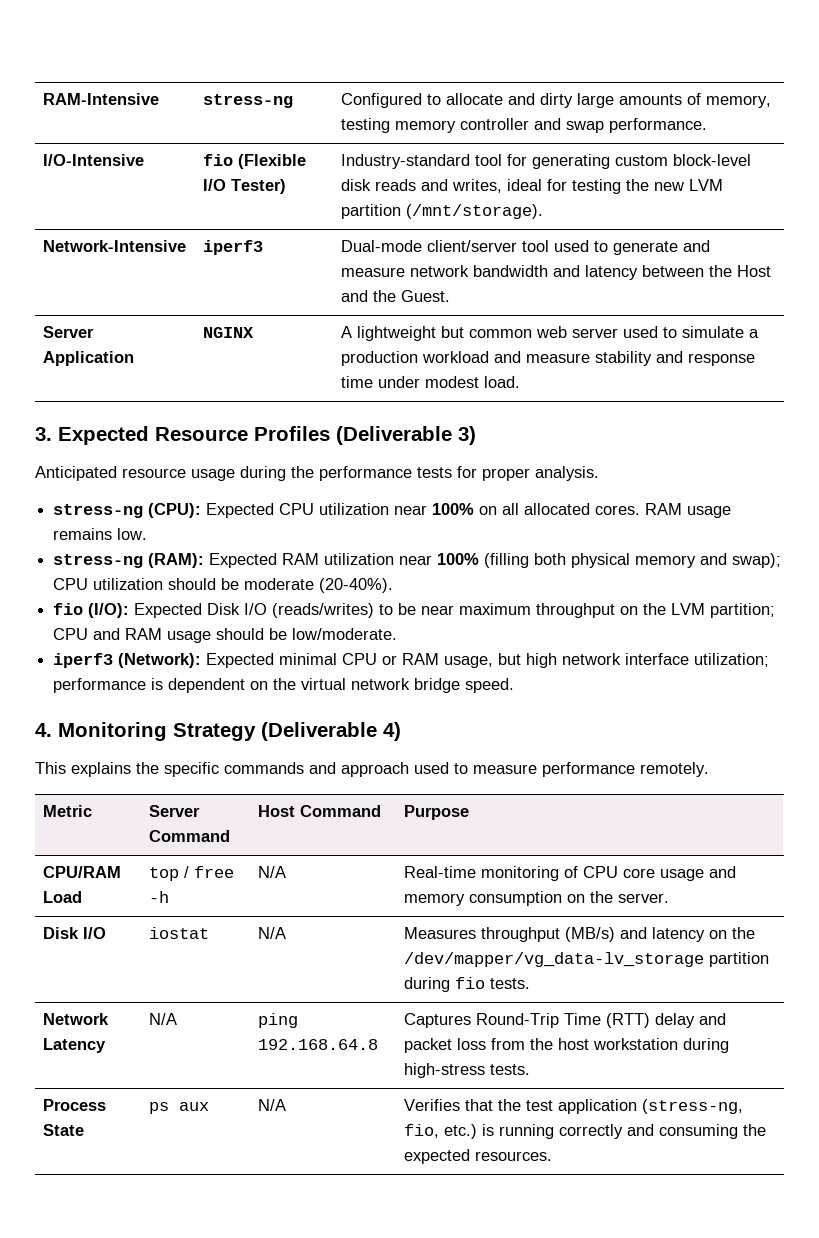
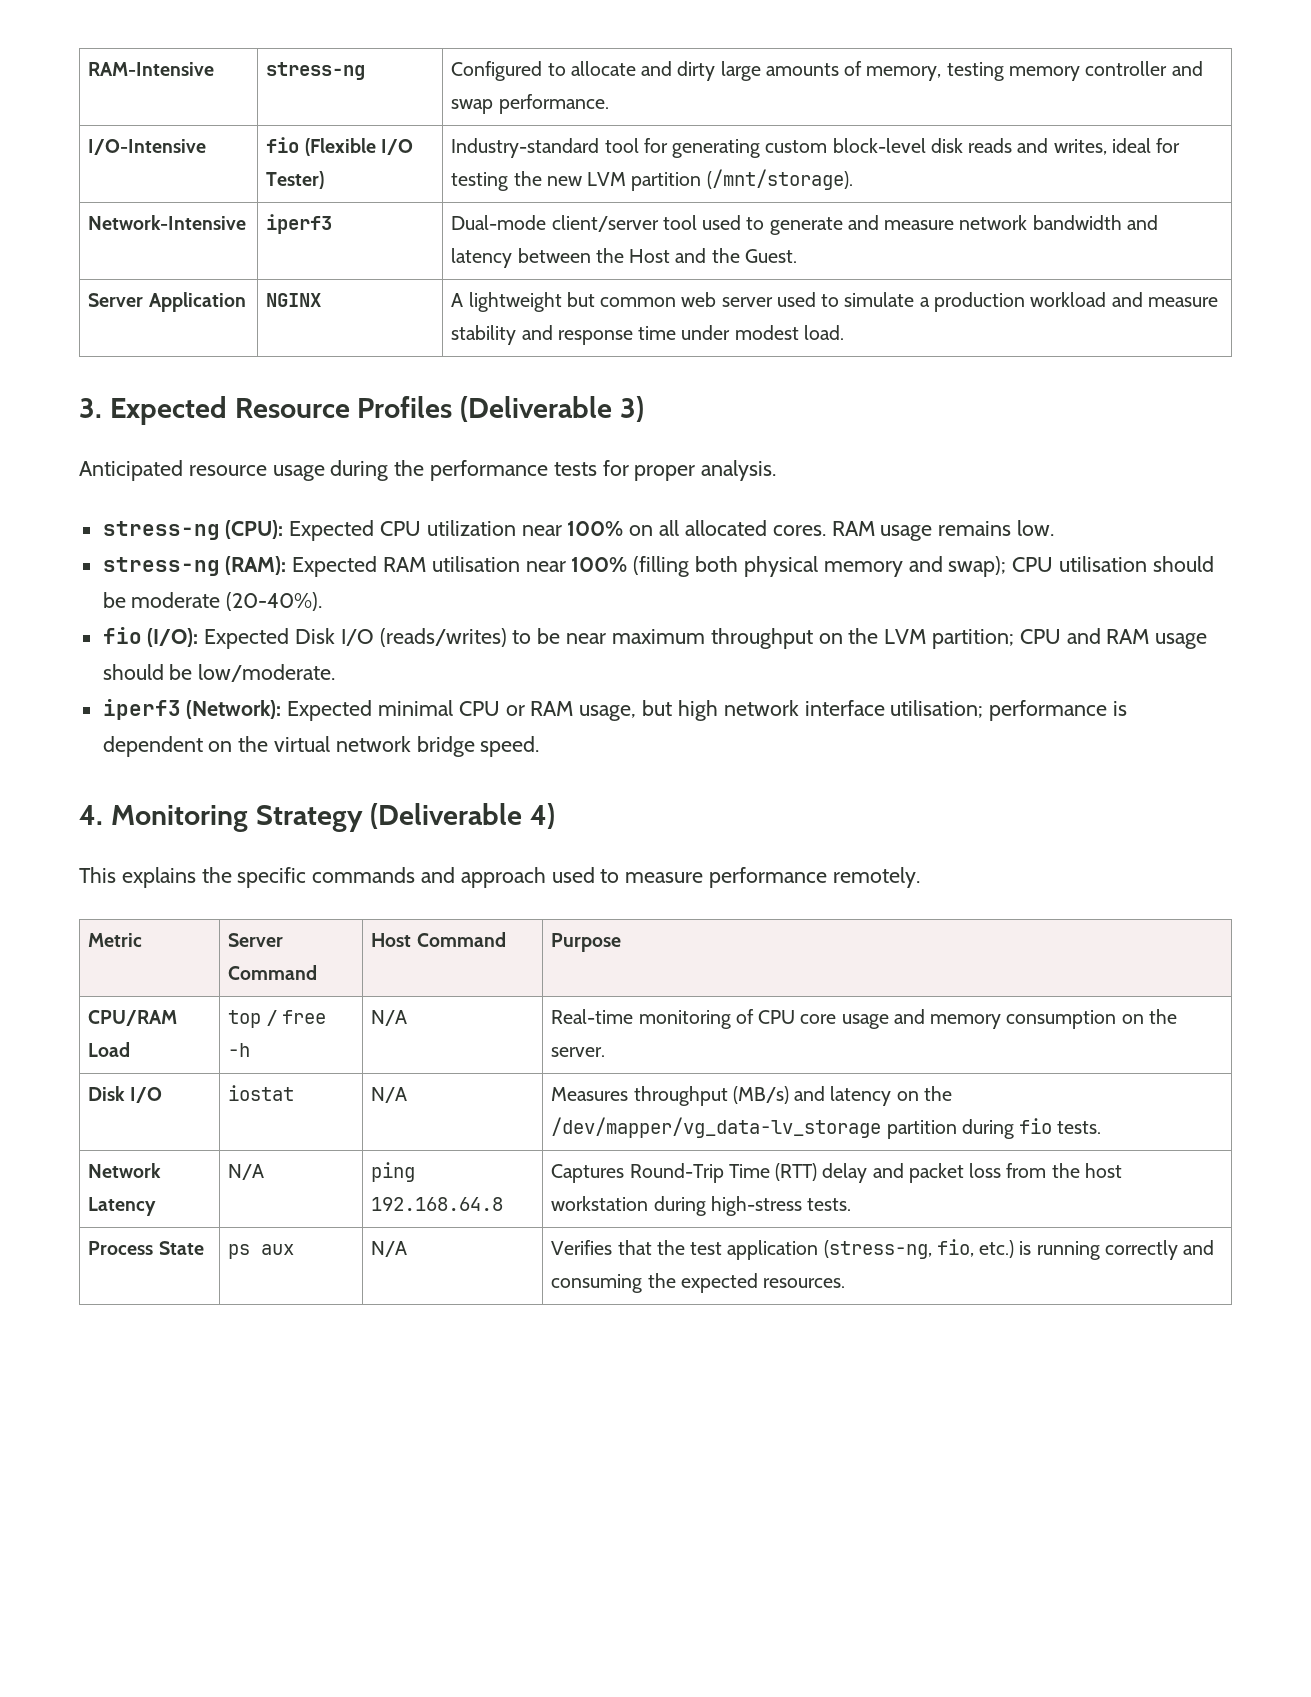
- stress-ng (RAM): Expected RAM utilization near 100% (filling both physical memory and swap); CPU utilization should be moderate (20-40%).
+ stress-ng (RAM): Expected RAM utilisation near 100% (filling both physical memory and swap); CPU utilisation should be moderate (20-40%).
- iperf3 (Network): Expected minimal CPU or RAM usage, but high network interface utilization; performance is dependent on the virtual network bridge speed.
+ iperf3 (Network): Expected minimal CPU or RAM usage, but high network interface utilisation; performance is dependent on the virtual network bridge speed.

